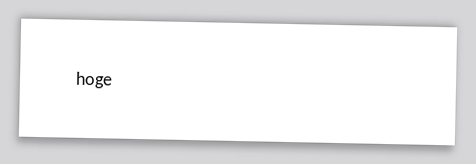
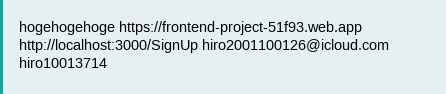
- hoge
+ hogehogehoge https://frontend-project-51f93.web.app http://localhost:3000/SignUp hiro2001100126@icloud.com hiro10013714

